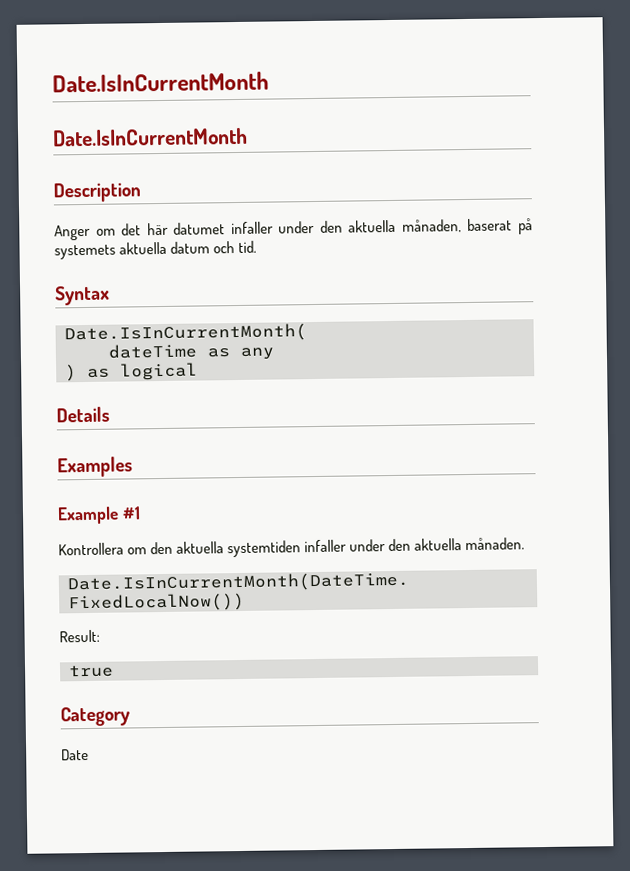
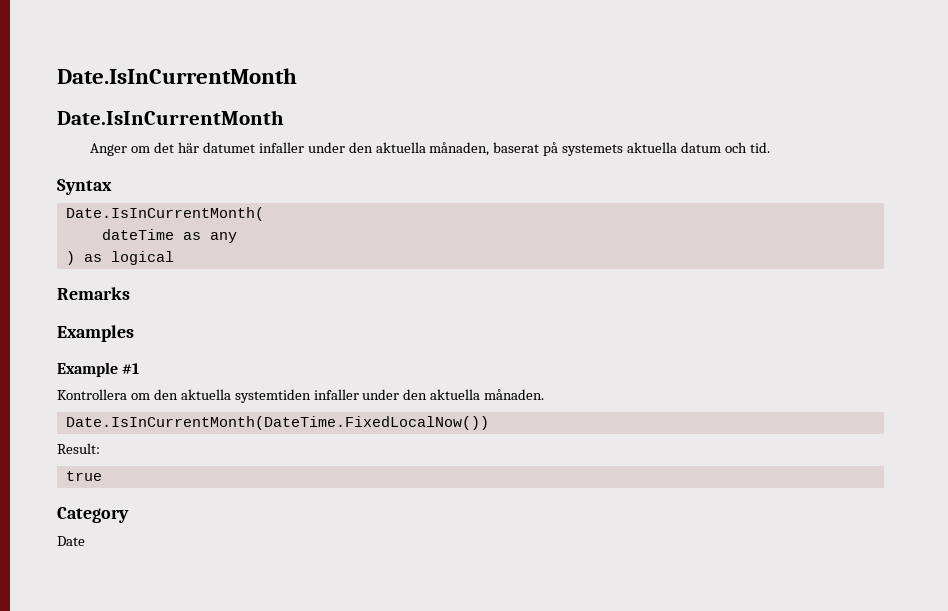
- Description
- Details
+ Remarks

